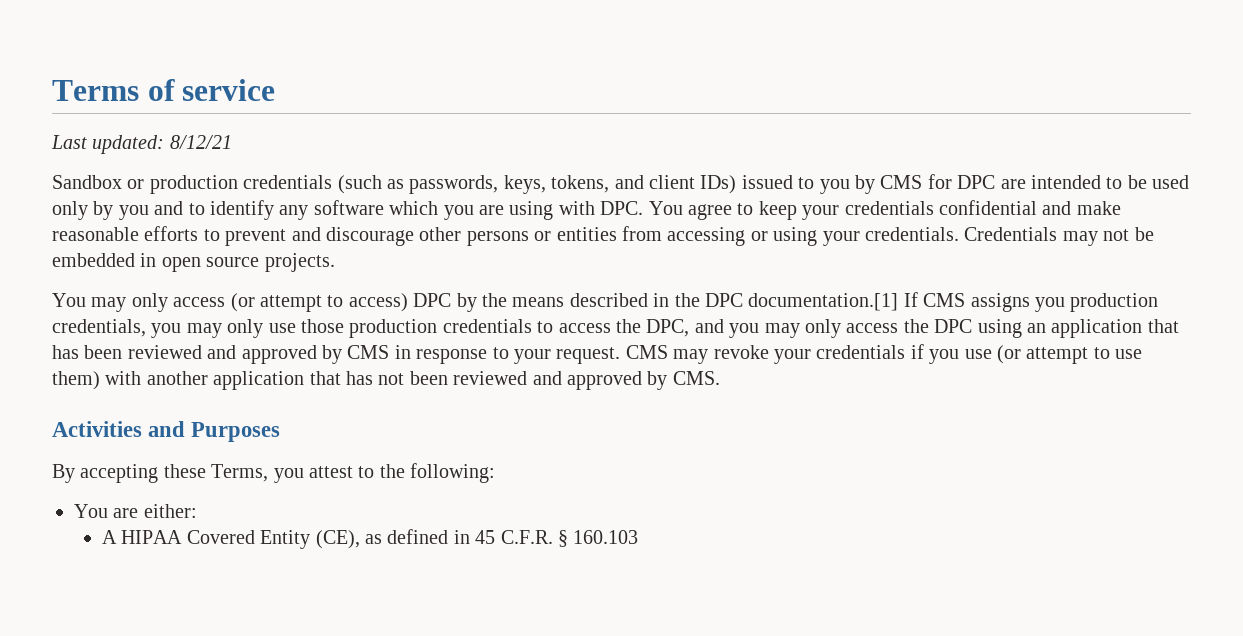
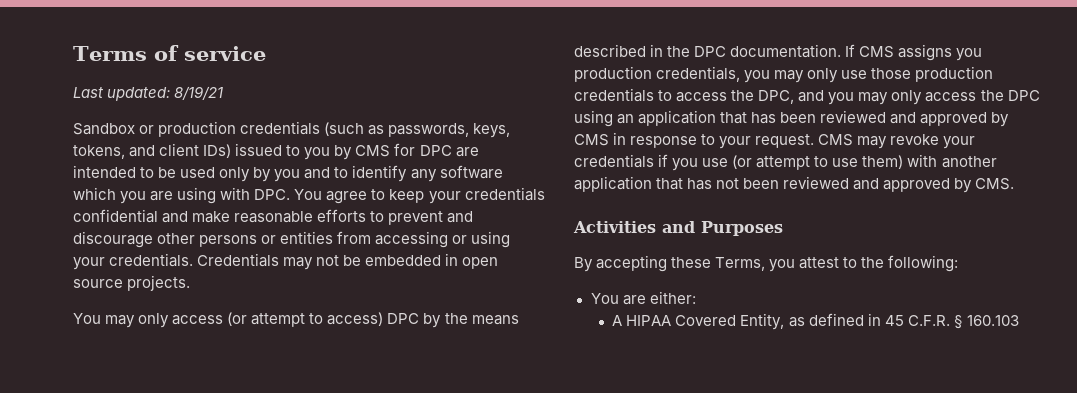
- Last updated: 8/12/21
+ Last updated: 8/19/21
- You may only access (or attempt to access) DPC by the means described in the DPC documentation.[1] If CMS assigns you production credentials, you may only use those production credentials to access the DPC, and you may only access the DPC using an application that has been reviewed and approved by CMS in response to your request.
+ You may only access (or attempt to access) DPC by the means described in the DPC documentation. If CMS assigns you production credentials, you may only use those production credentials to access the DPC, and you may only access the DPC using an application that has been reviewed and approved by CMS in response to your request.
- A HIPAA Covered Entity (CE), as defined in 45 C.F.R. § 160.103
+ A HIPAA Covered Entity, as defined in 45 C.F.R. § 160.103

